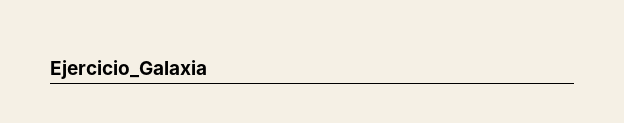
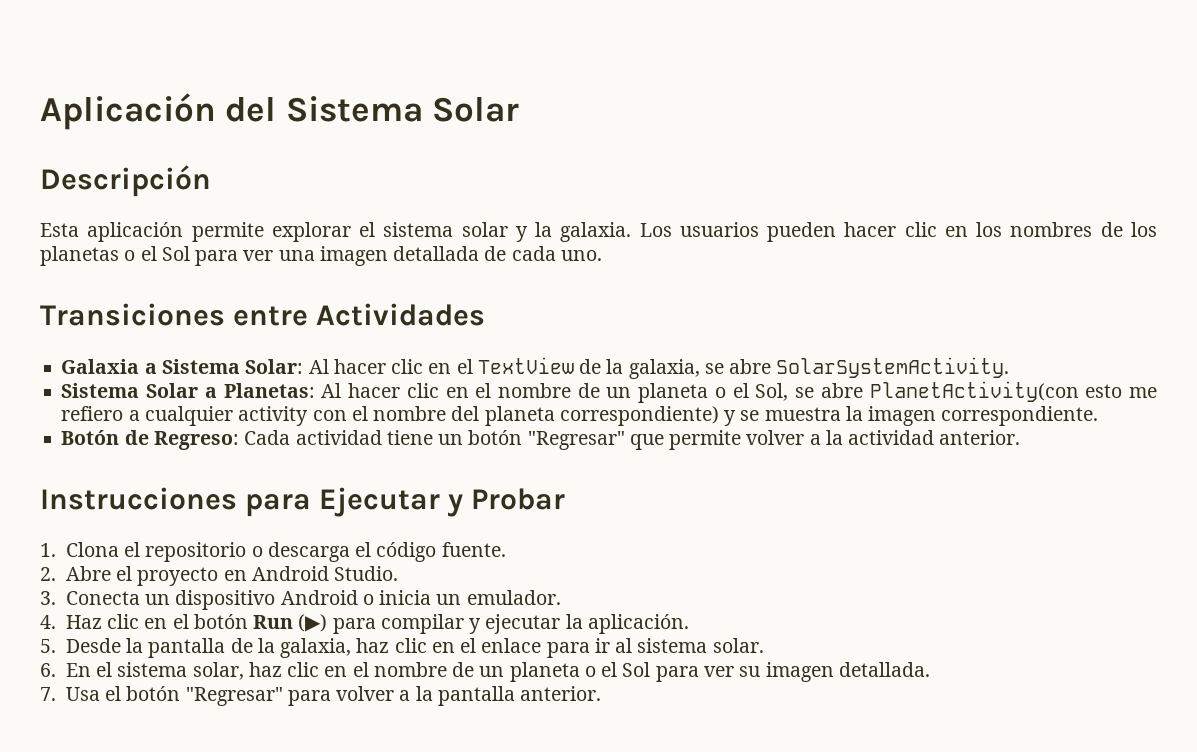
- Ejercicio_Galaxia
+ Aplicación del Sistema Solar
+ Descripción
+ Esta aplicación permite explorar el sistema solar y la galaxia. Los usuarios pueden hacer clic en los nombres de los planetas o el Sol para ver una imagen detallada de cada uno.
+ Transiciones entre Actividades
+ Galaxia a Sistema Solar: Al hacer clic en el TextView de la galaxia, se abre SolarSystemActivity.
+ Sistema Solar a Planetas: Al hacer clic en el nombre de un planeta o el Sol, se abre PlanetActivity(con esto me refiero a cualquier activity con el nombre del planeta correspondiente) y se muestra la imagen correspondiente.
+ Botón de Regreso: Cada actividad tiene un botón "Regresar" que permite volver a la actividad anterior.
+ Instrucciones para Ejecutar y Probar
+ 1. Clona el repositorio o descarga el código fuente.
+ 2. Abre el proyecto en Android Studio.
+ 3. Conecta un dispositivo Android o inicia un emulador.
+ 4. Haz clic en el botón Run (▶) para compilar y ejecutar la aplicación.
+ 5. Desde la pantalla de la galaxia, haz clic en el enlace para ir al sistema solar.
+ 6. En el sistema solar, haz clic en el nombre de un planeta o el Sol para ver su imagen detallada.
+ 7. Usa el botón "Regresar" para volver a la pantalla anterior.

